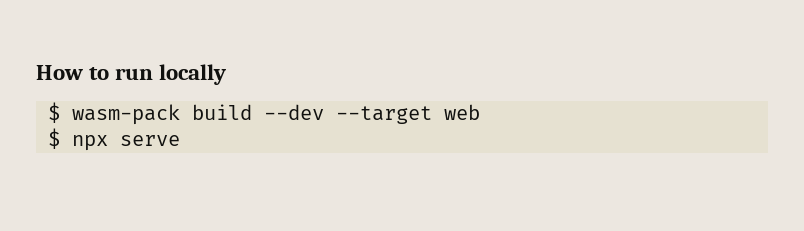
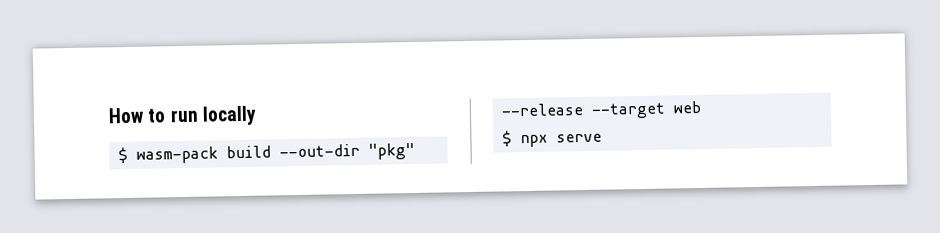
- $ wasm-pack build --dev --target web
+ $ wasm-pack build --out-dir "pkg" --release --target web

